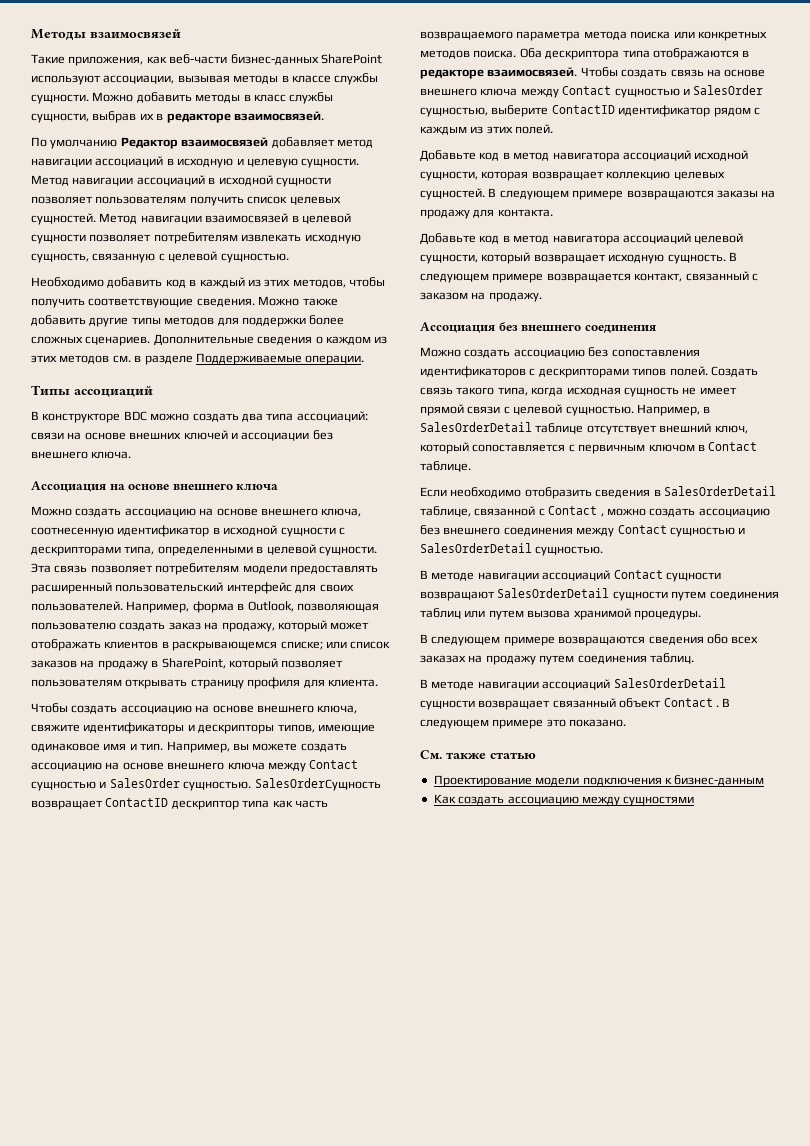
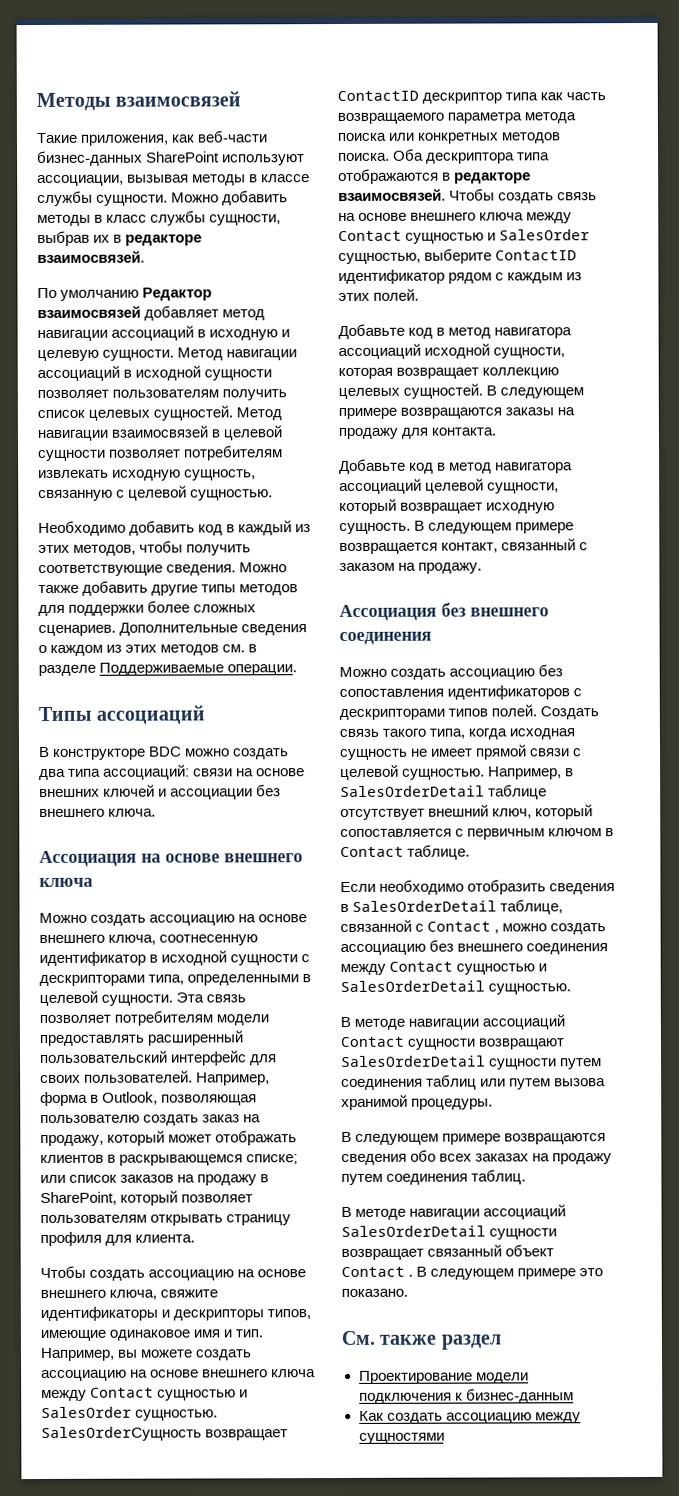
- См. также статью
+ См. также раздел

